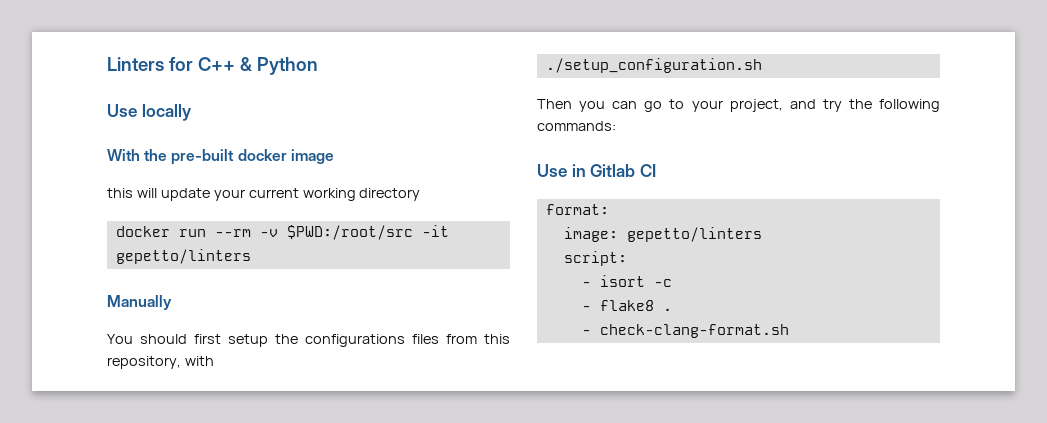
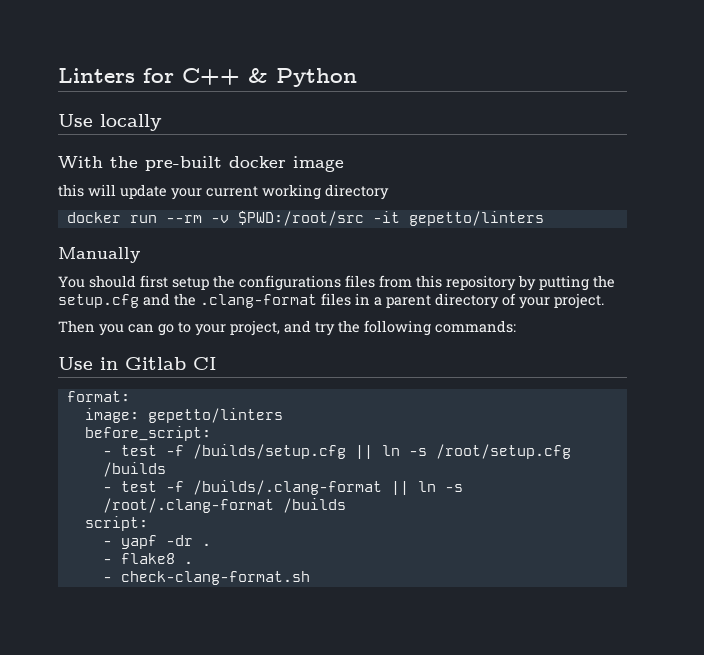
- You should first setup the configurations files from this repository, with
- ./setup_configuration.sh
+ You should first setup the configurations files from this repository by putting the setup.cfg and the .clang-format files in a parent directory of your project.
+ before_script:
+ - test -f /builds/setup.cfg || ln -s /root/setup.cfg /builds
+ - test -f /builds/.clang-format || ln -s /root/.clang-format /builds
- - isort -c
+ - yapf -dr .

